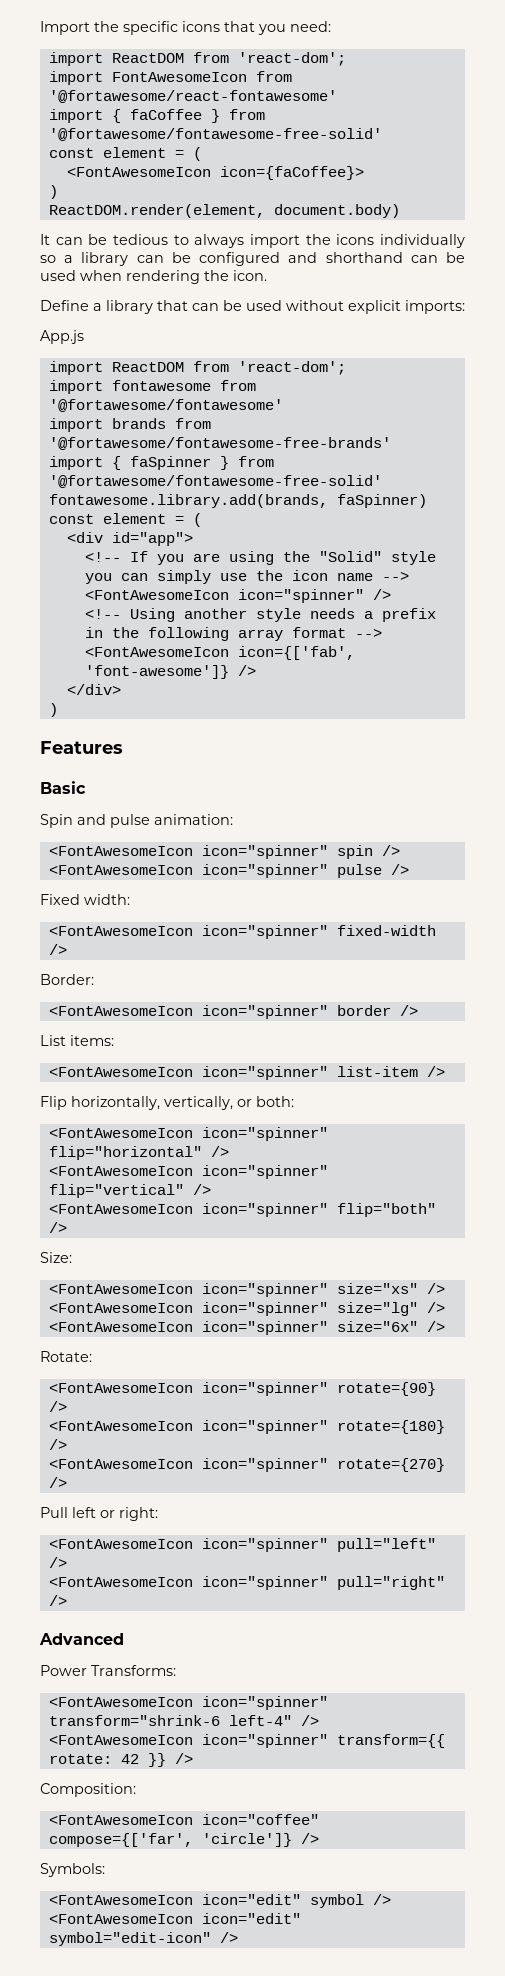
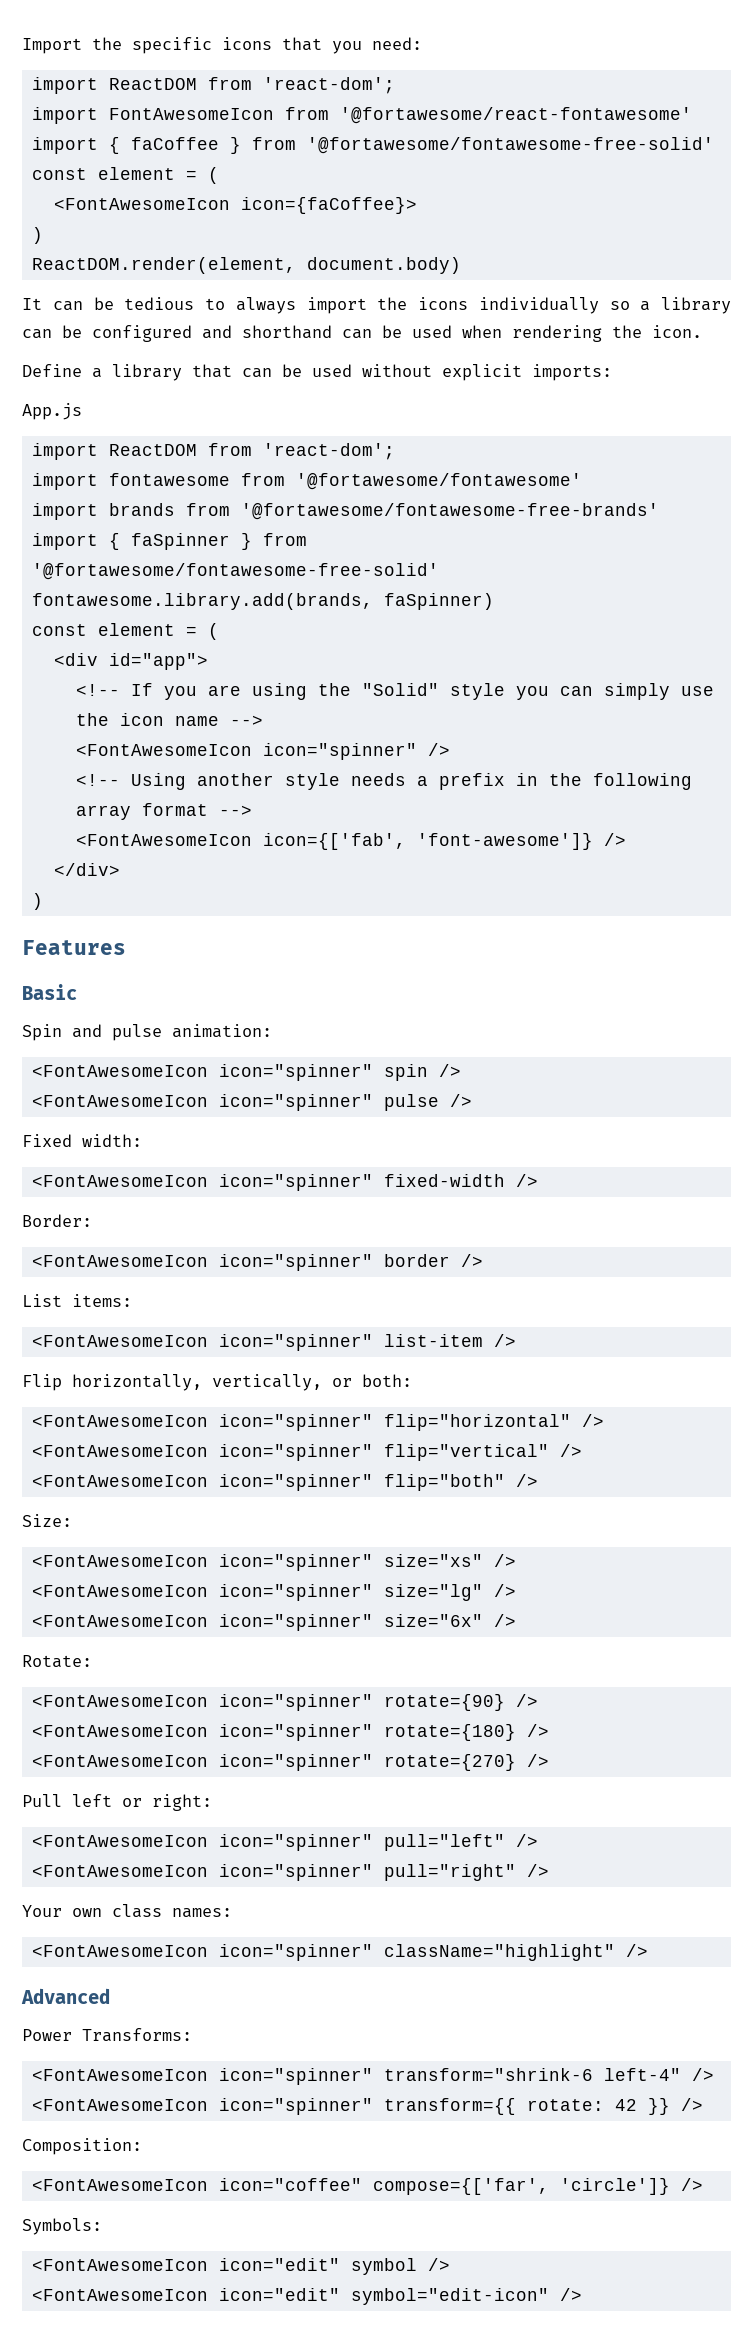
+ Your own class names:
+ <FontAwesomeIcon icon="spinner" className="highlight" />

